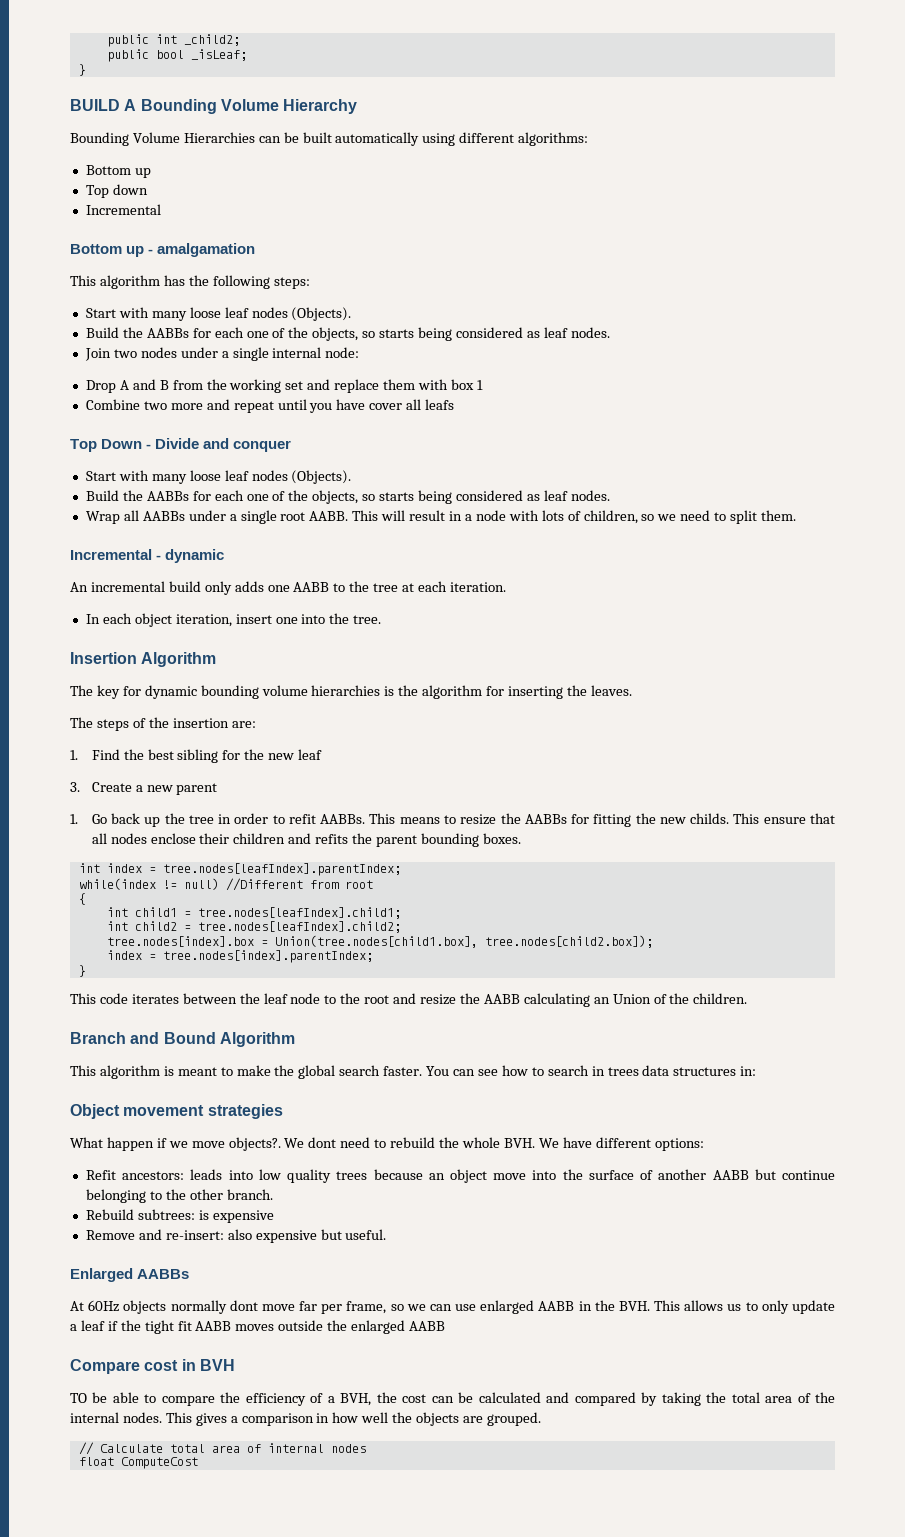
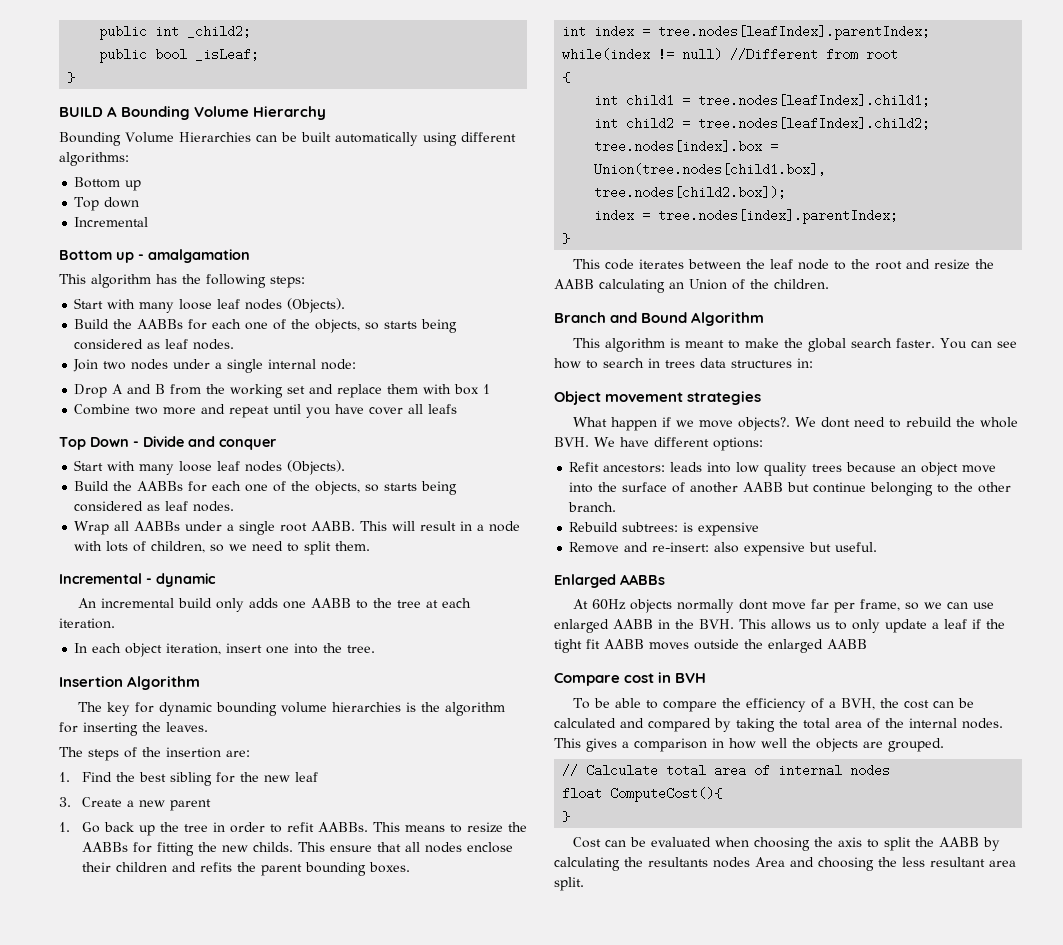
- TO be able to compare the efficiency of a BVH, the cost can be calculated and compared by taking the total area of the internal nodes.
+ To be able to compare the efficiency of a BVH, the cost can be calculated and compared by taking the total area of the internal nodes.
- float ComputeCost
+ float ComputeCost(){
+ }
+ Cost can be evaluated when choosing the axis to split the AABB by calculating the resultants nodes Area and choosing the less resultant area split.

